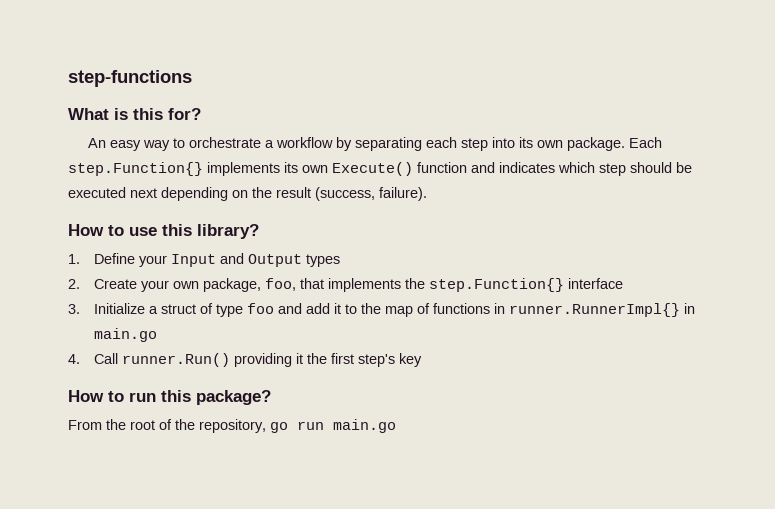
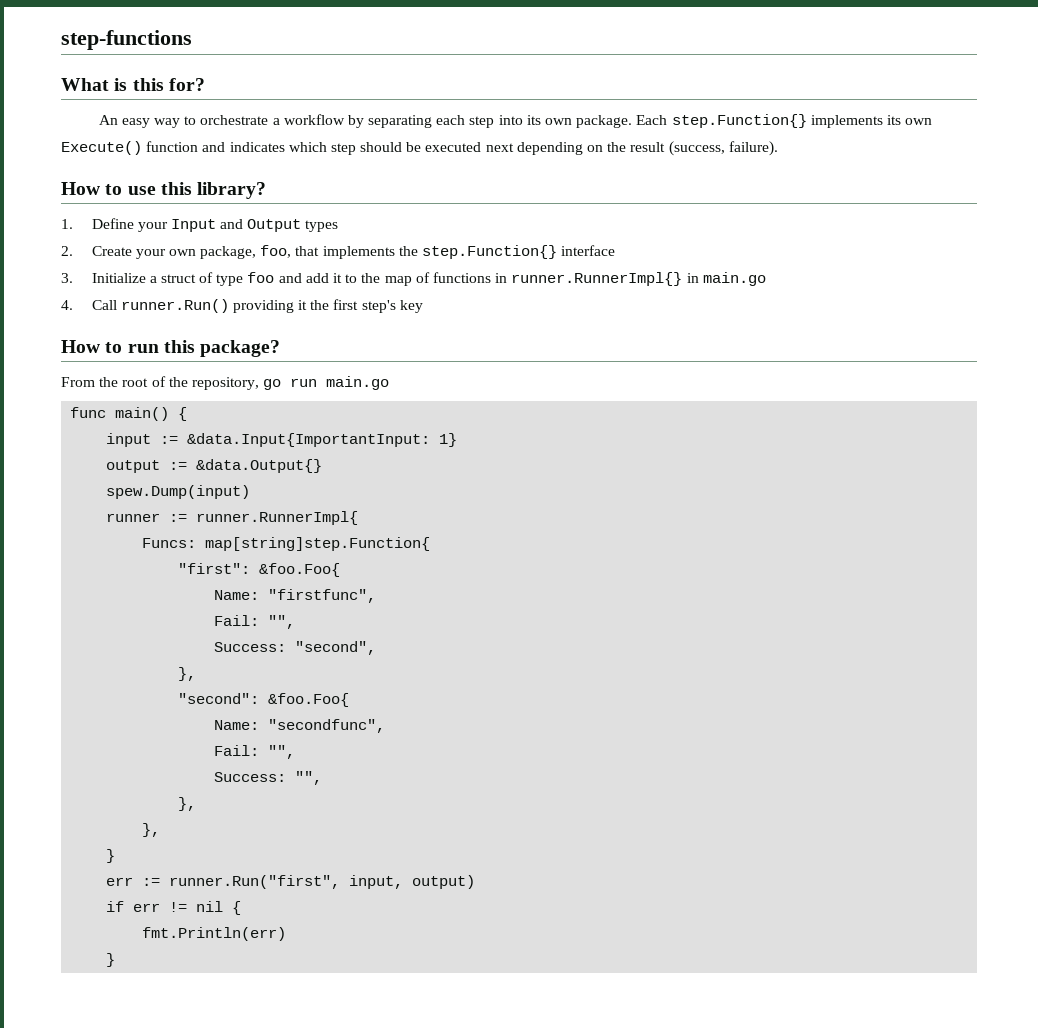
+ func main() {
+ input := &data.Input{ImportantInput: 1}
+ output := &data.Output{}
+ spew.Dump(input)
+ runner := runner.RunnerImpl{
+ Funcs: map[string]step.Function{
+ "first": &foo.Foo{
+ Name: "firstfunc",
+ Fail: "",
+ Success: "second",
+ },
+ "second": &foo.Foo{
+ Name: "secondfunc",
+ Fail: "",
+ Success: "",
+ },
+ },
+ }
+ err := runner.Run("first", input, output)
+ if err != nil {
+ fmt.Println(err)
+ }

